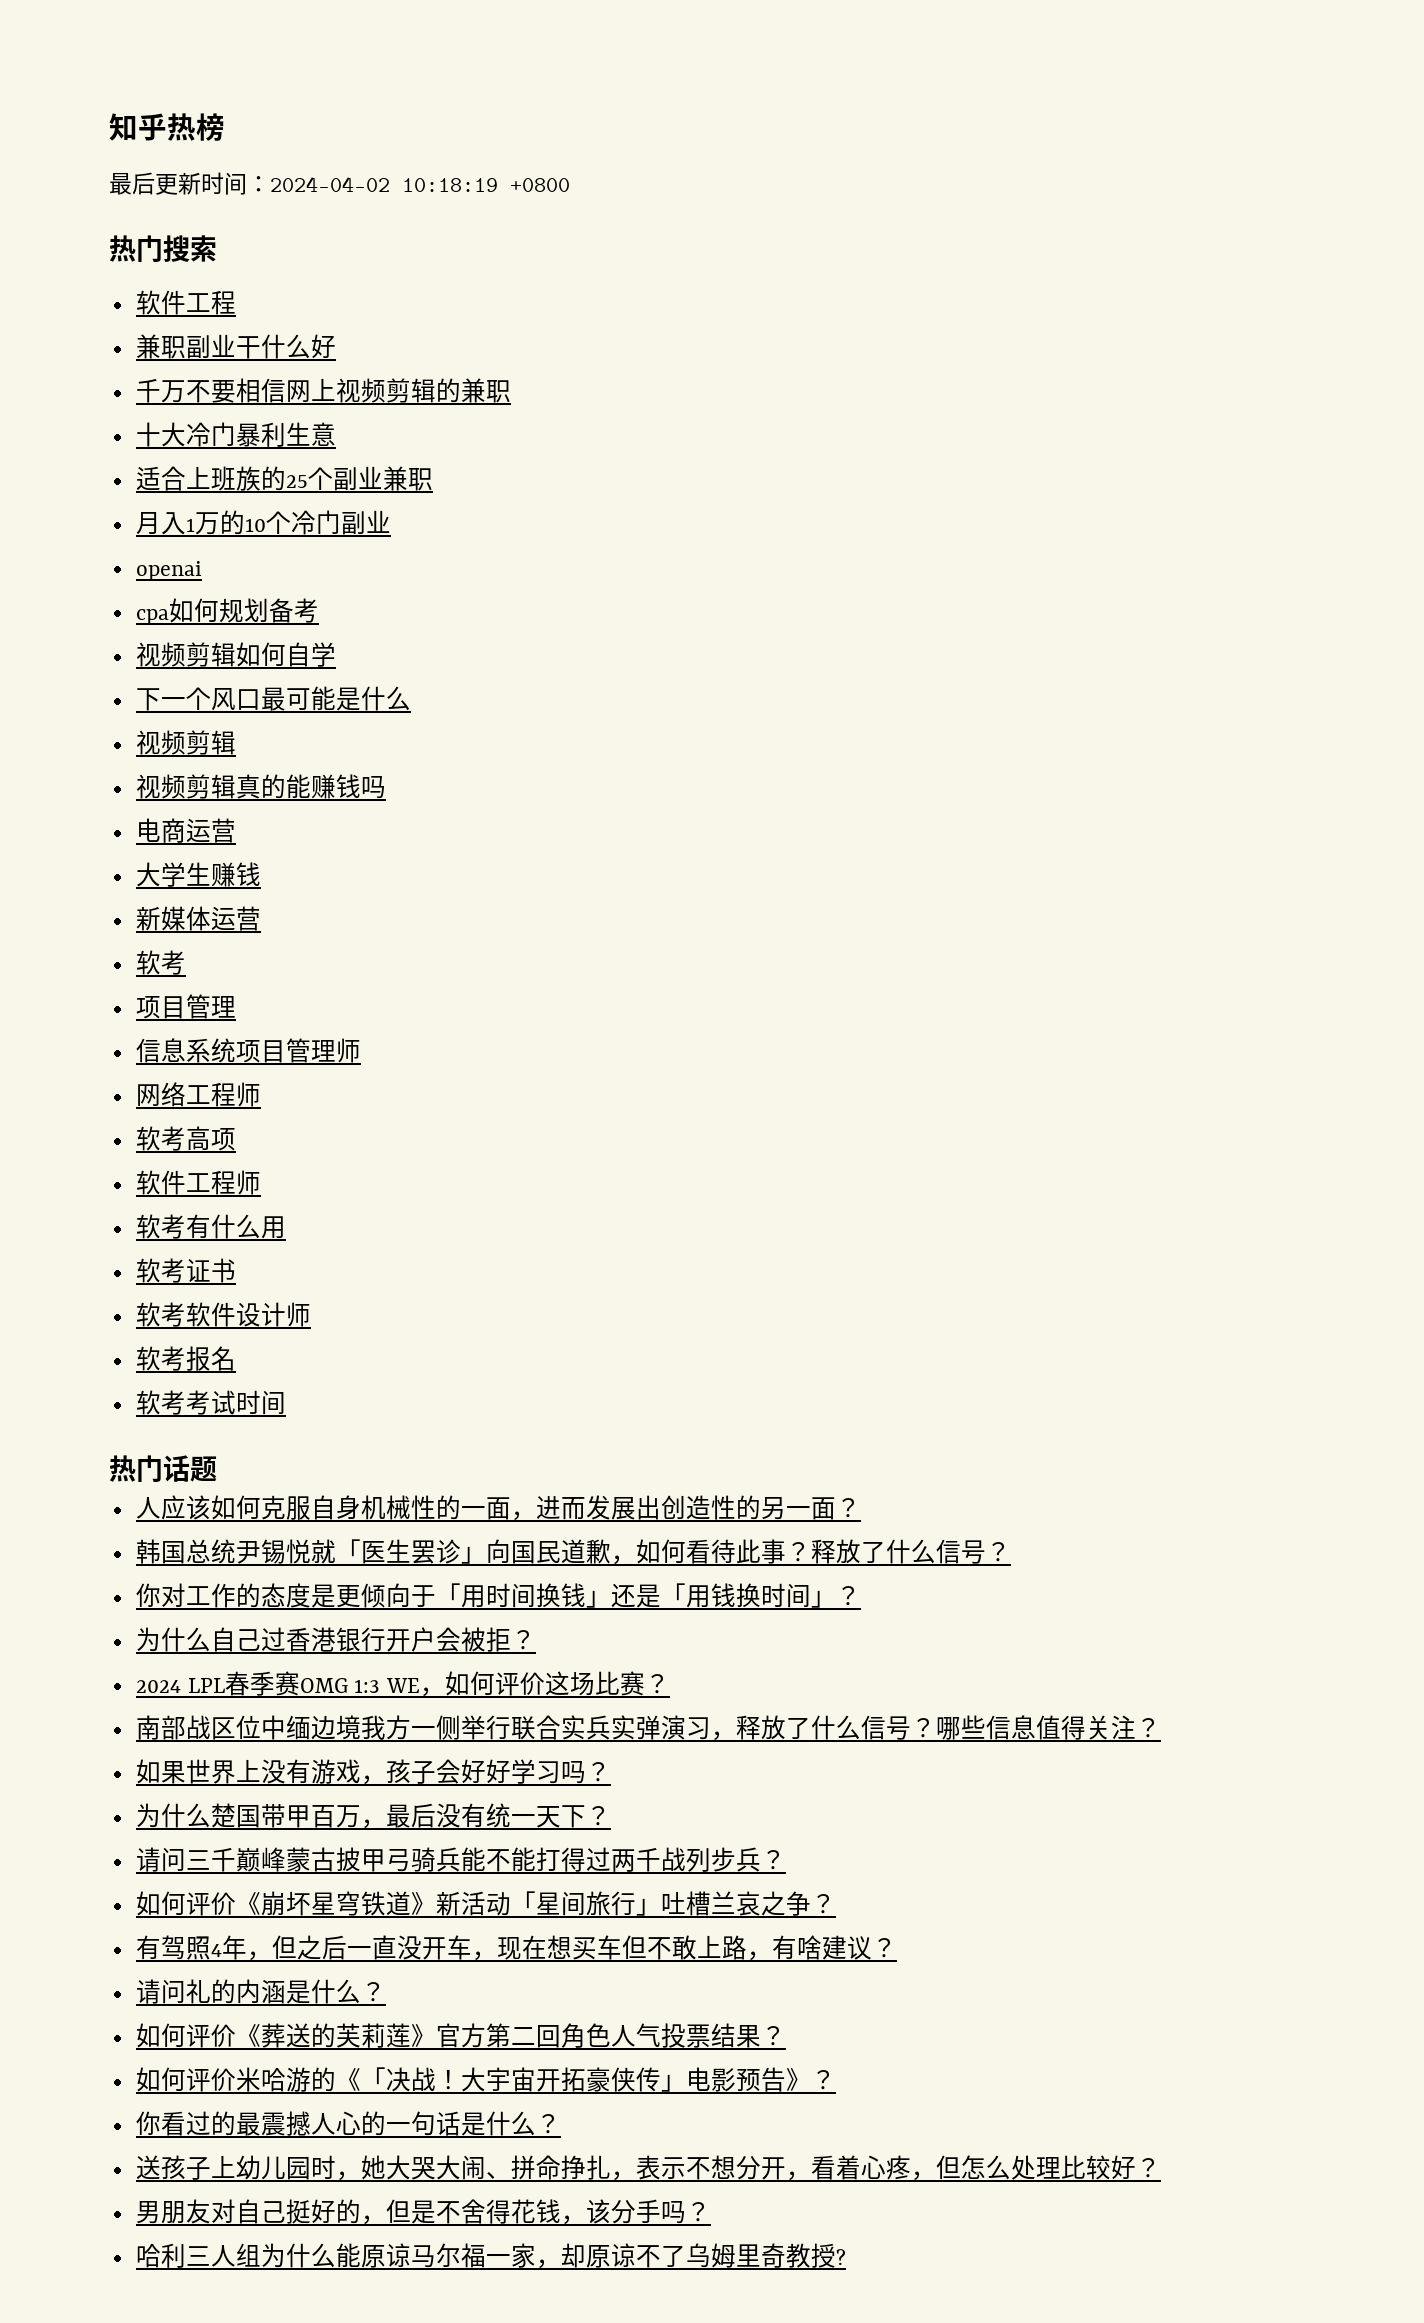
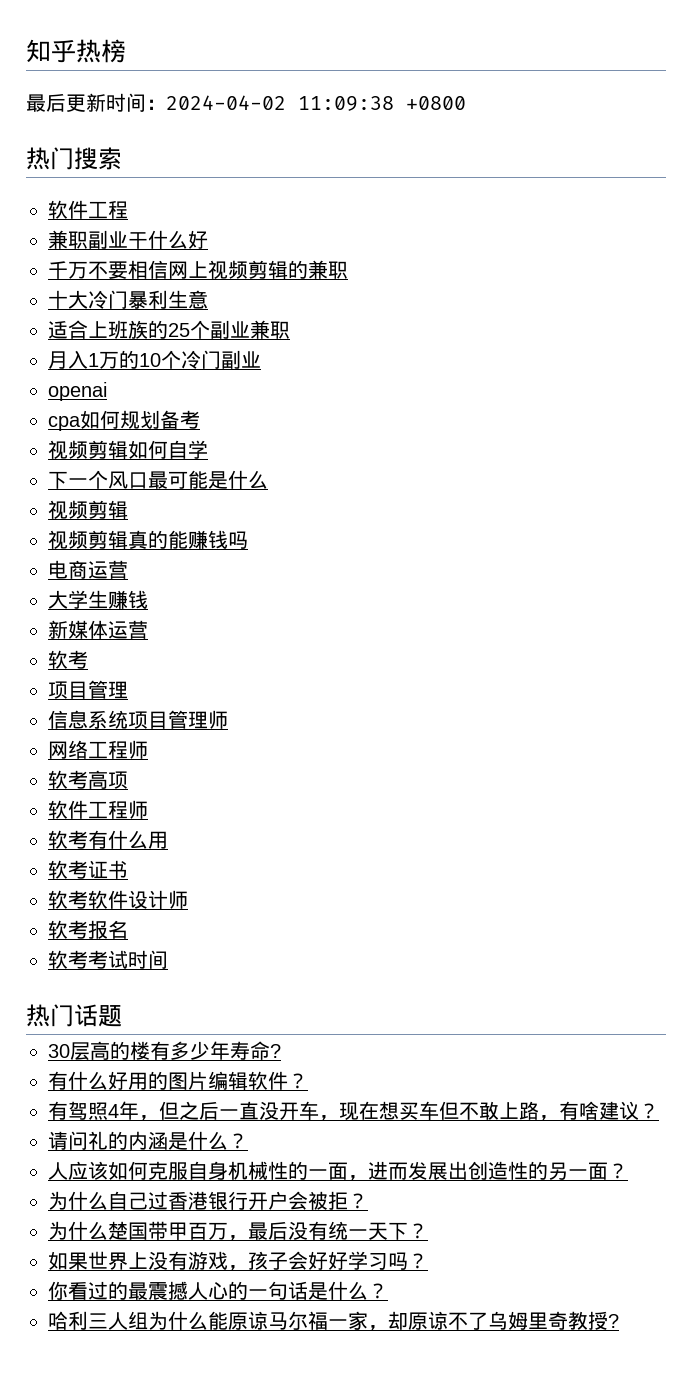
- 最后更新时间：2024-04-02 10:18:19 +0800
+ 最后更新时间：2024-04-02 11:09:38 +0800
- 人应该如何克服自身机械性的一面，进而发展出创造性的另一面？
- 韩国总统尹锡悦就「医生罢诊」向国民道歉，如何看待此事？释放了什么信号？
- 你对工作的态度是更倾向于「用时间换钱」还是「用钱换时间」？
- 为什么自己过香港银行开户会被拒？
- 2024 LPL春季赛OMG 1:3 WE，如何评价这场比赛？
- 南部战区位中缅边境我方一侧举行联合实兵实弹演习，释放了什么信号？哪些信息值得关注？
- 如果世界上没有游戏，孩子会好好学习吗？
- 为什么楚国带甲百万，最后没有统一天下？
- 请问三千巅峰蒙古披甲弓骑兵能不能打得过两千战列步兵？
- 如何评价《崩坏星穹铁道》新活动「星间旅行」吐槽兰哀之争？
+ 30层高的楼有多少年寿命?
+ 有什么好用的图片编辑软件？
- 如何评价《葬送的芙莉莲》官方第二回角色人气投票结果？
- 如何评价米哈游的《「决战！大宇宙开拓豪侠传」电影预告》？
+ 人应该如何克服自身机械性的一面，进而发展出创造性的另一面？
+ 为什么自己过香港银行开户会被拒？
+ 为什么楚国带甲百万，最后没有统一天下？
+ 如果世界上没有游戏，孩子会好好学习吗？
- 送孩子上幼儿园时，她大哭大闹、拼命挣扎，表示不想分开，看着心疼，但怎么处理比较好？
- 男朋友对自己挺好的，但是不舍得花钱，该分手吗？

